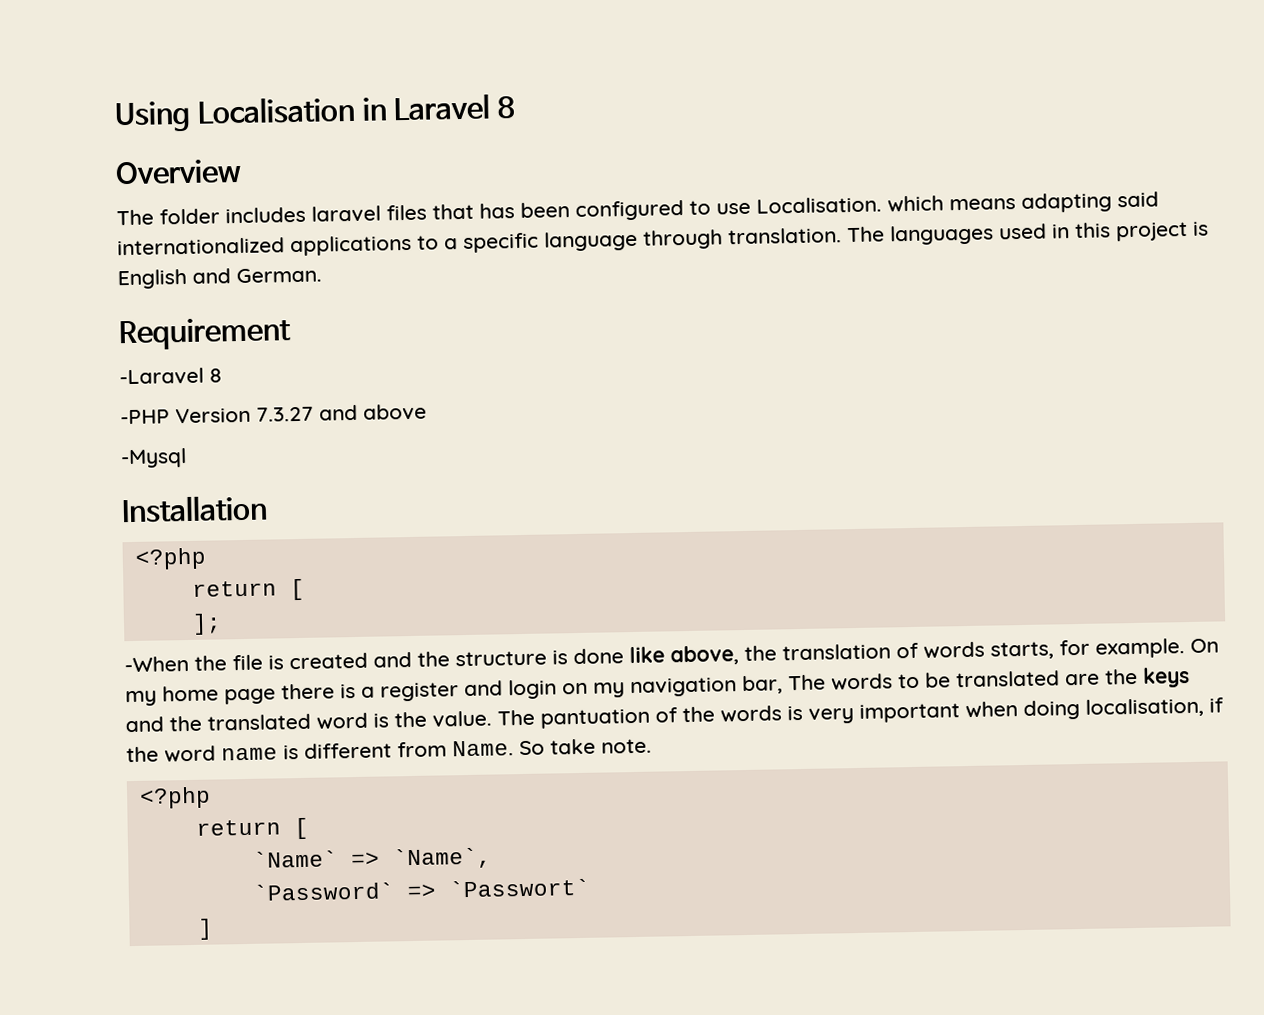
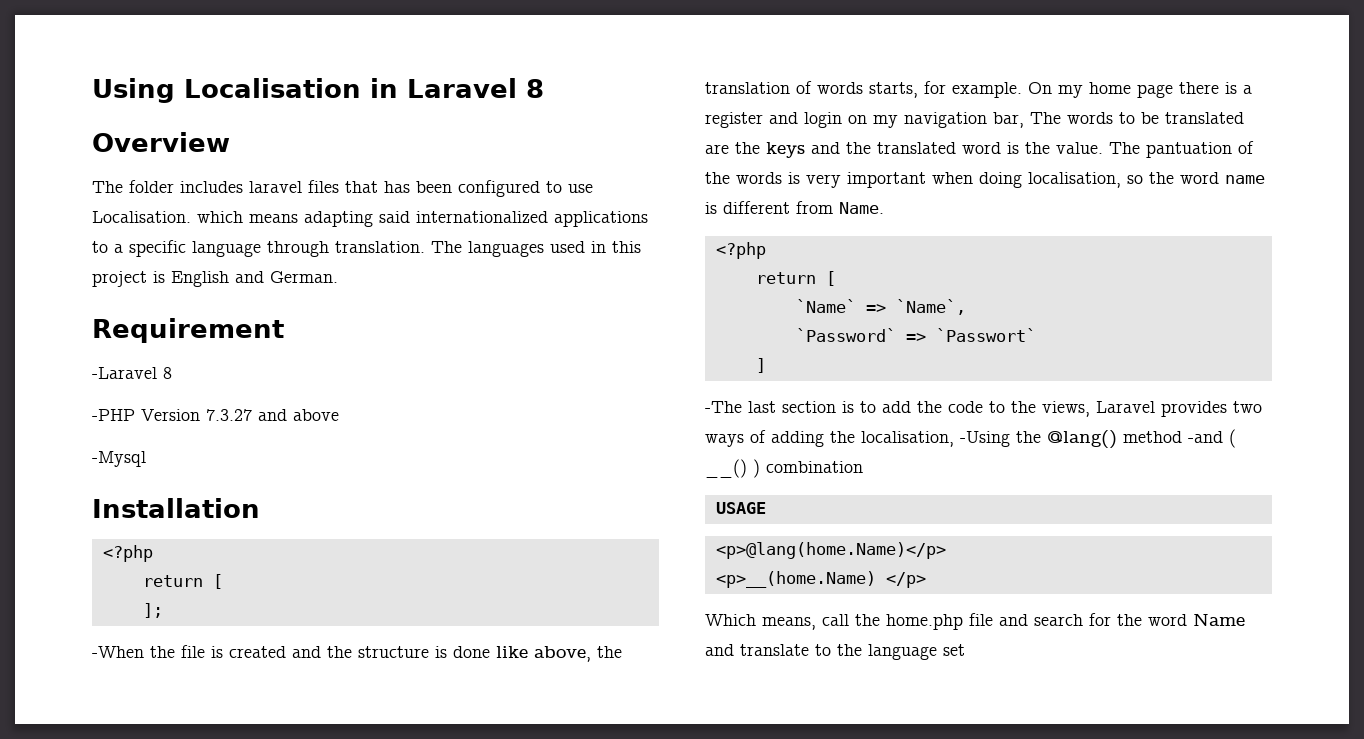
- The pantuation of the words is very important when doing localisation, if the word name is different from Name. So take note.
+ The pantuation of the words is very important when doing localisation, so the word name is different from Name.
+ -The last section is to add the code to the views, Laravel provides two ways of adding the localisation, -Using the @lang() method -and ( __() ) combination
+ USAGE
+ <p>@lang(home.Name)</p>
+ <p>__(home.Name) </p>
+ Which means, call the home.php file and search for the word Name and translate to the language set

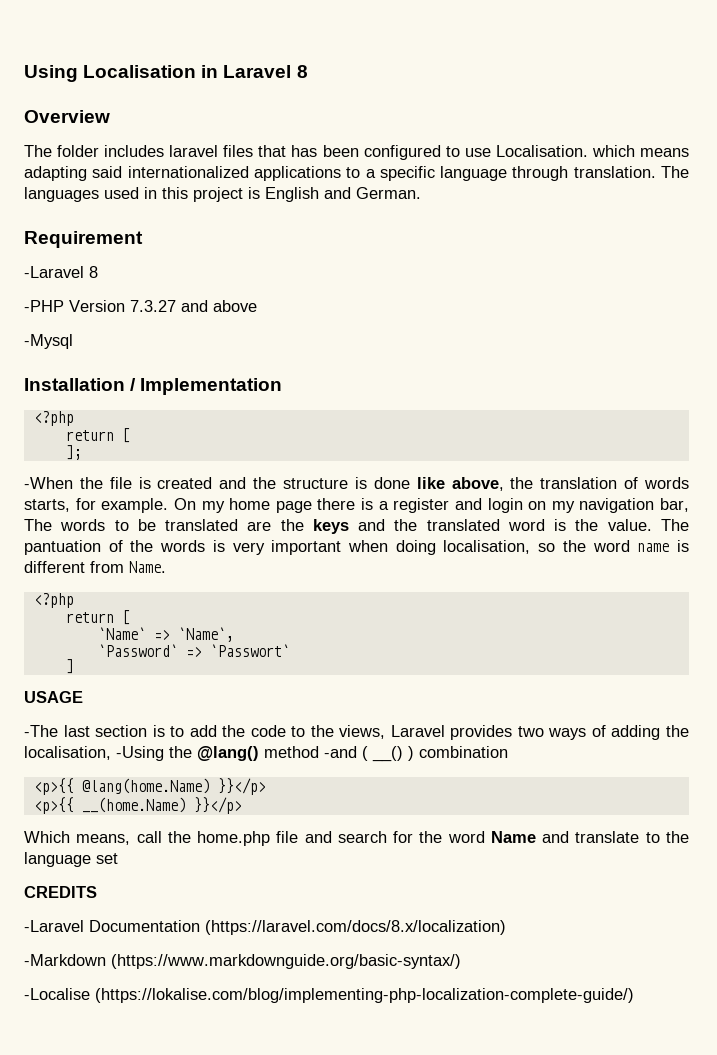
- Installation
+ Installation / Implementation
+ USAGE
- USAGE
- <p>@lang(home.Name)</p>
- <p>__(home.Name) </p>
+ <p>{{ @lang(home.Name) }}</p>
+ <p>{{ __(home.Name) }}</p>
+ CREDITS
+ -Laravel Documentation (https://laravel.com/docs/8.x/localization)
+ -Markdown (https://www.markdownguide.org/basic-syntax/)
+ -Localise (https://lokalise.com/blog/implementing-php-localization-complete-guide/)

